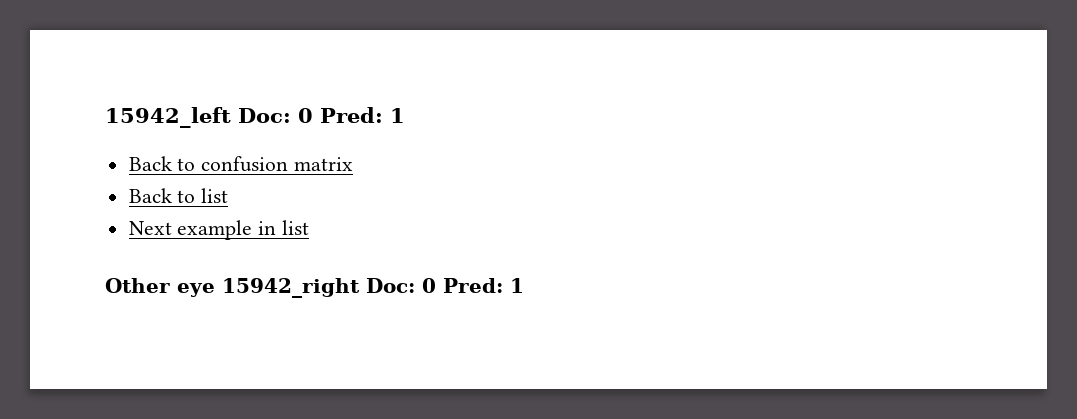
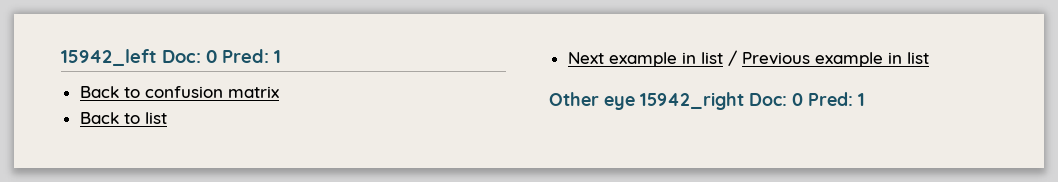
- Next example in list
+ Next example in list / Previous example in list

